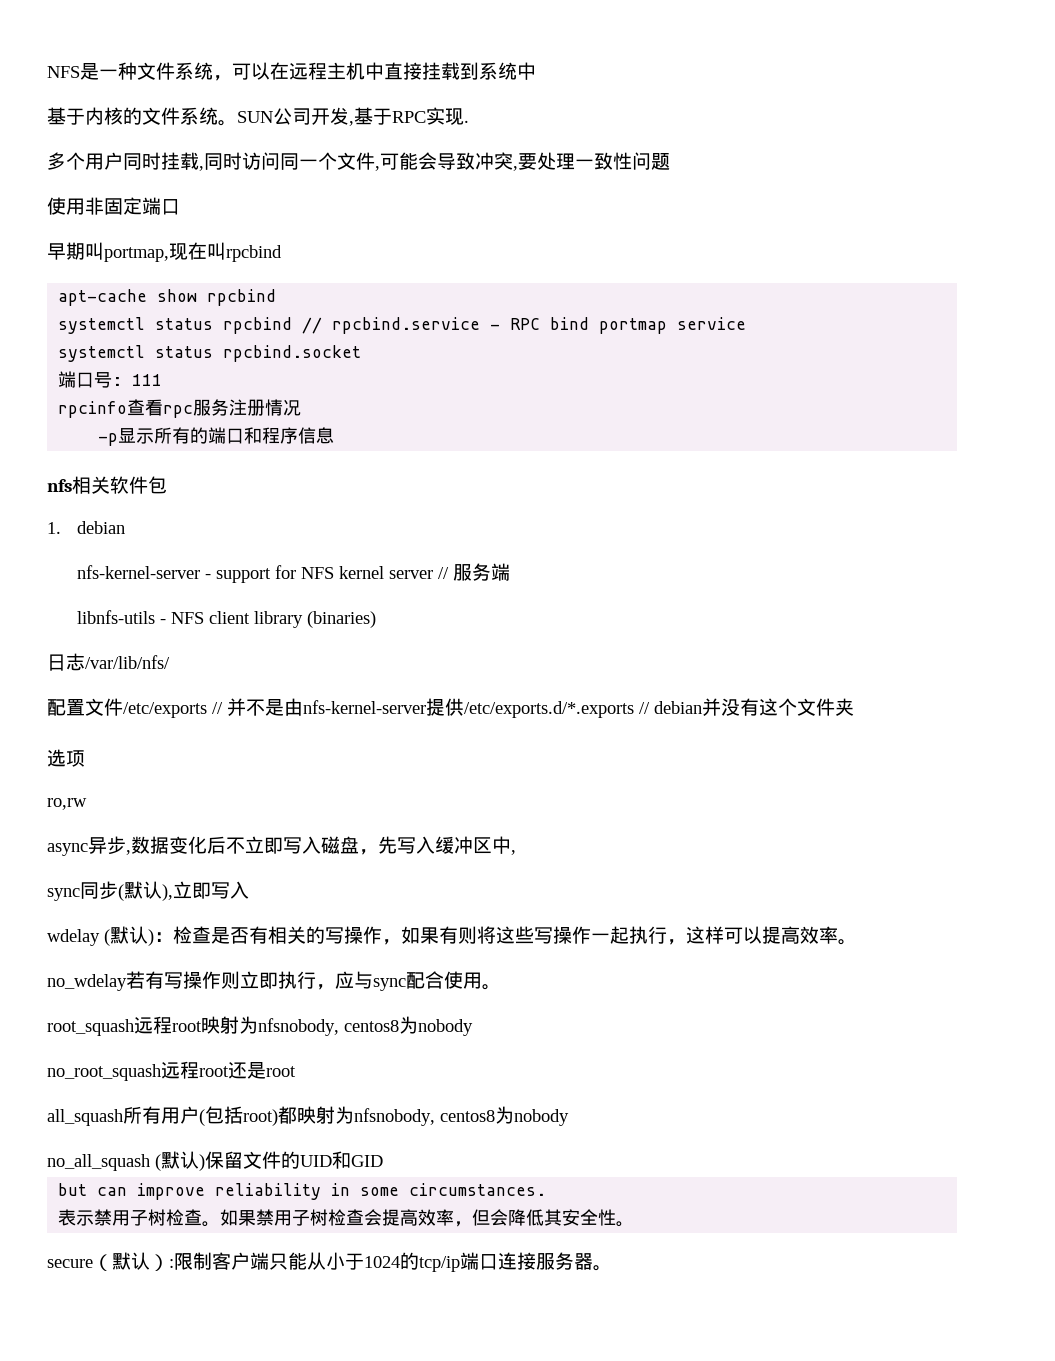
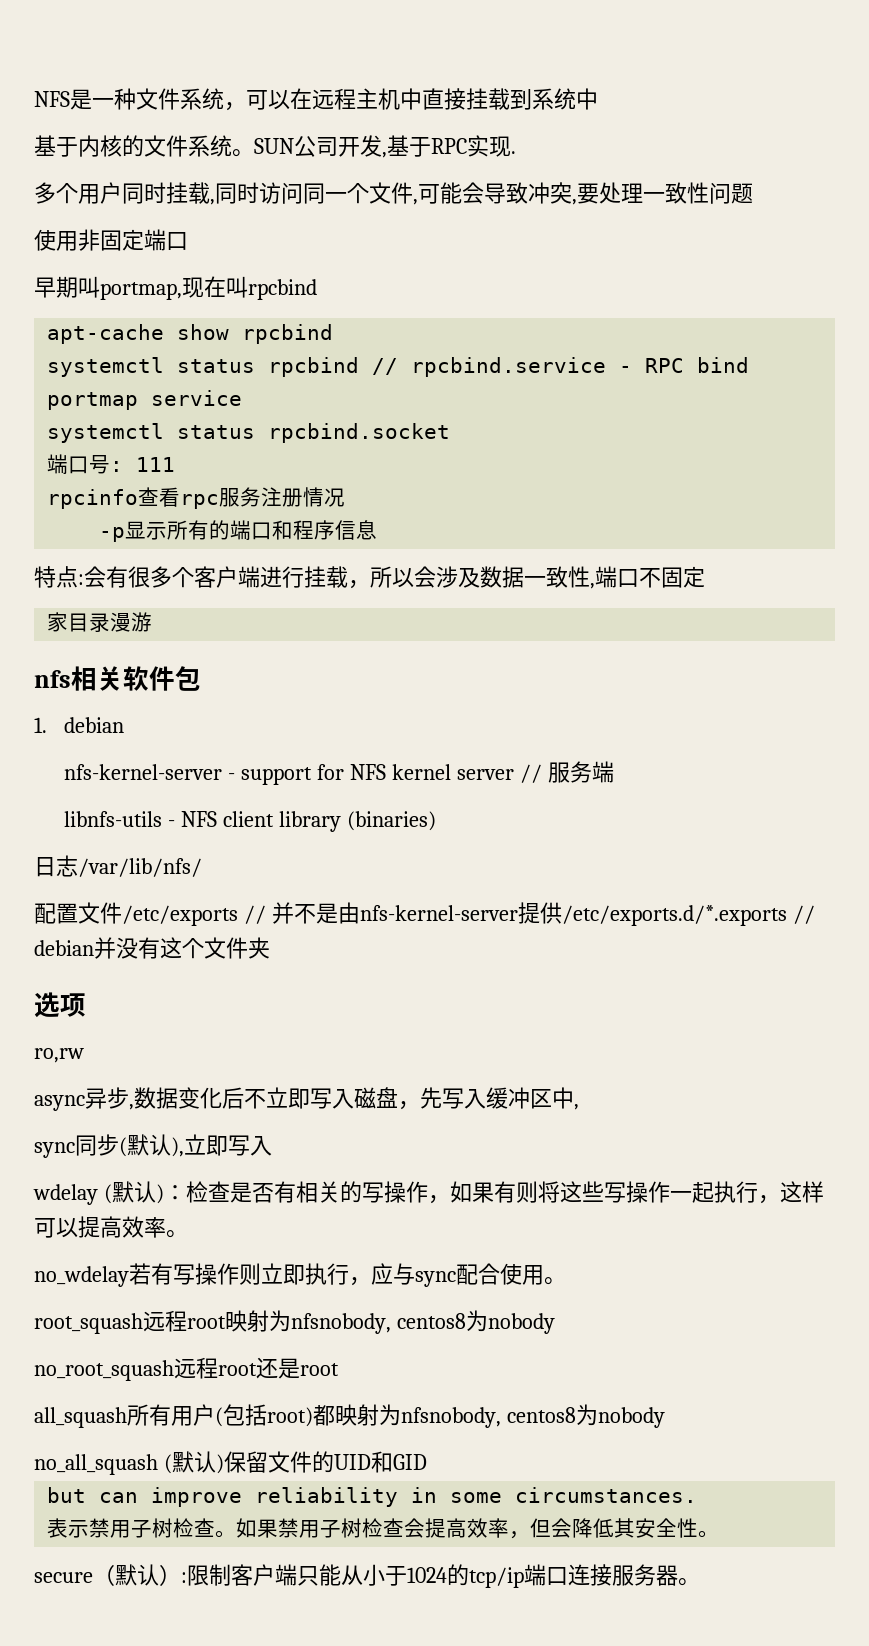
+ 特点:会有很多个客户端进行挂载，所以会涉及数据一致性,端口不固定
+ 家目录漫游

